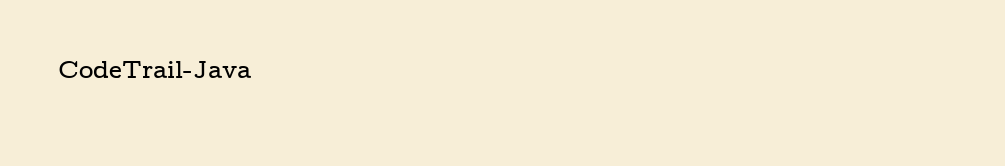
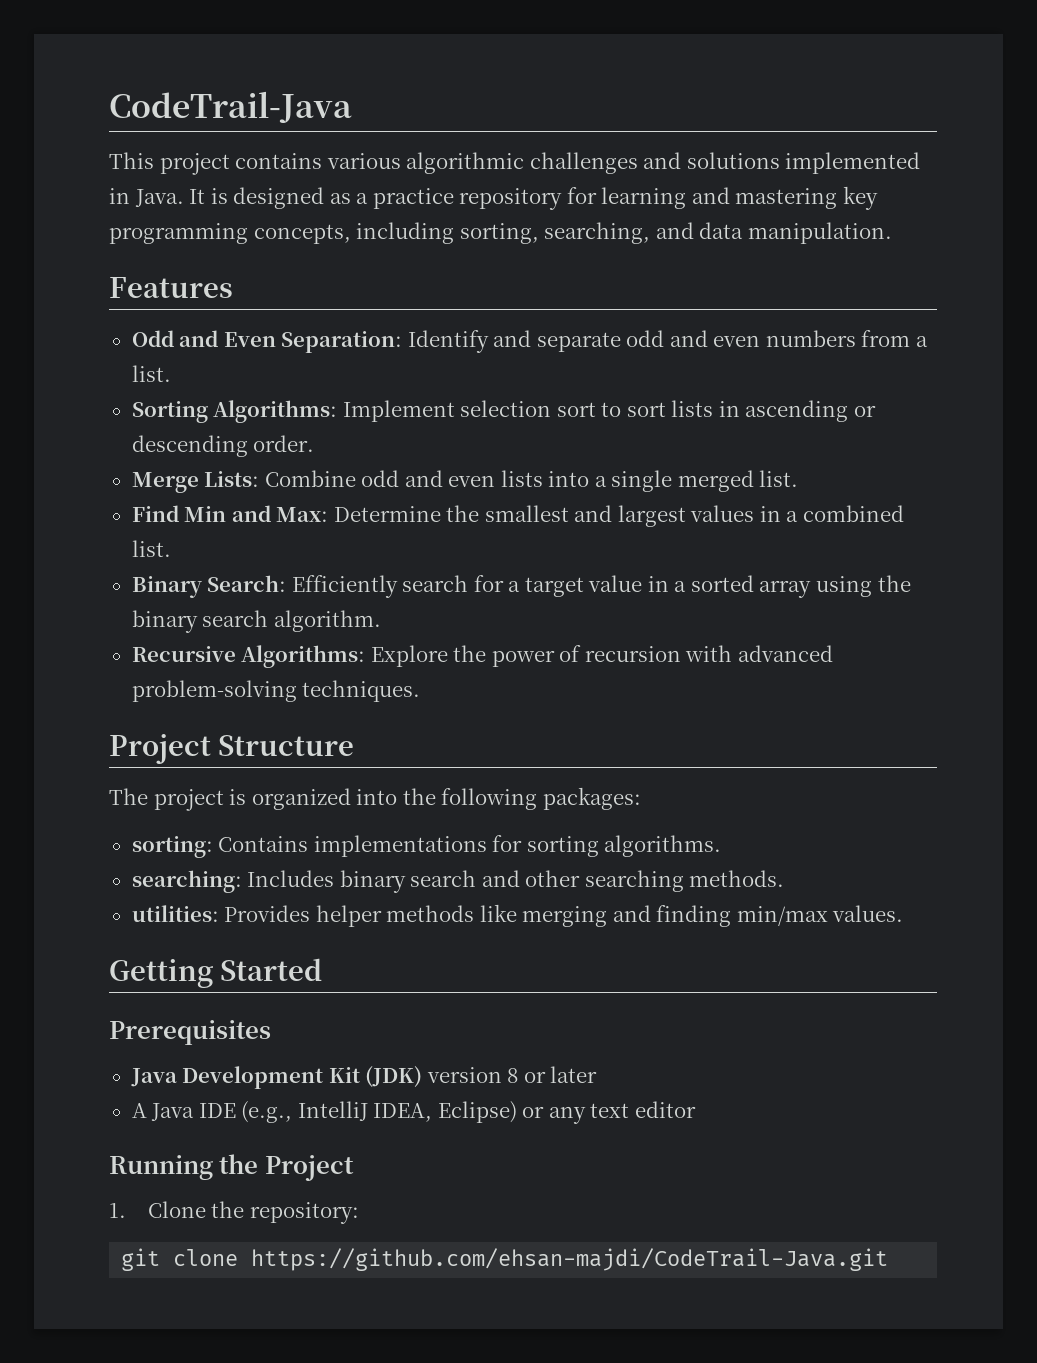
+ This project contains various algorithmic challenges and solutions implemented in Java. It is designed as a practice repository for learning and mastering key programming concepts, including sorting, searching, and data manipulation.
+ Features
+ Odd and Even Separation: Identify and separate odd and even numbers from a list.
+ Sorting Algorithms: Implement selection sort to sort lists in ascending or descending order.
+ Merge Lists: Combine odd and even lists into a single merged list.
+ Find Min and Max: Determine the smallest and largest values in a combined list.
+ Binary Search: Efficiently search for a target value in a sorted array using the binary search algorithm.
+ Recursive Algorithms: Explore the power of recursion with advanced problem-solving techniques.
+ Project Structure
+ The project is organized into the following packages:
+ sorting: Contains implementations for sorting algorithms.
+ searching: Includes binary search and other searching methods.
+ utilities: Provides helper methods like merging and finding min/max values.
+ Getting Started
+ Prerequisites
+ Java Development Kit (JDK) version 8 or later
+ A Java IDE (e.g., IntelliJ IDEA, Eclipse) or any text editor
+ Running the Project
+ 1. Clone the repository:
+ git clone https://github.com/ehsan-majdi/CodeTrail-Java.git

